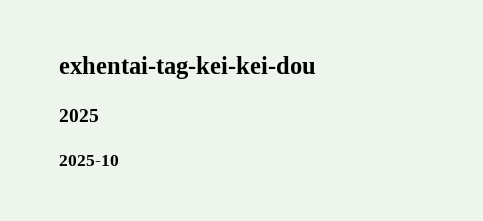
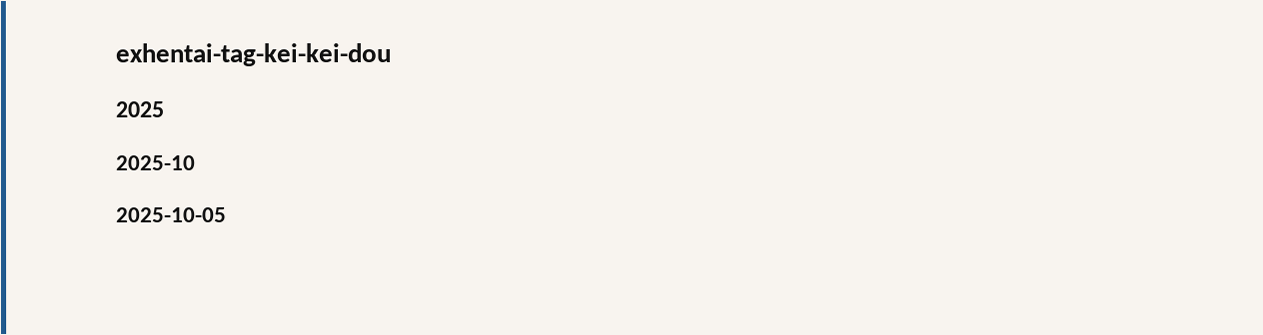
+ 2025-10-05

